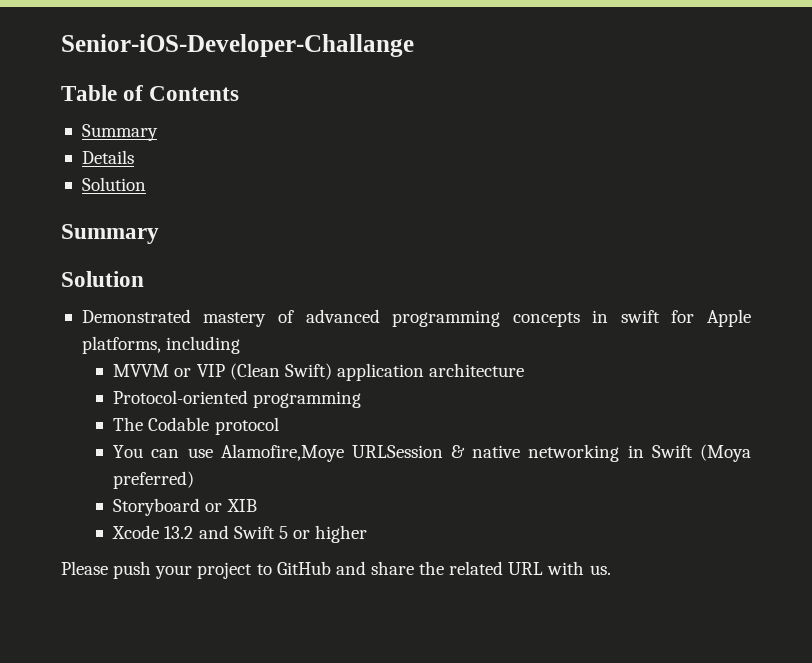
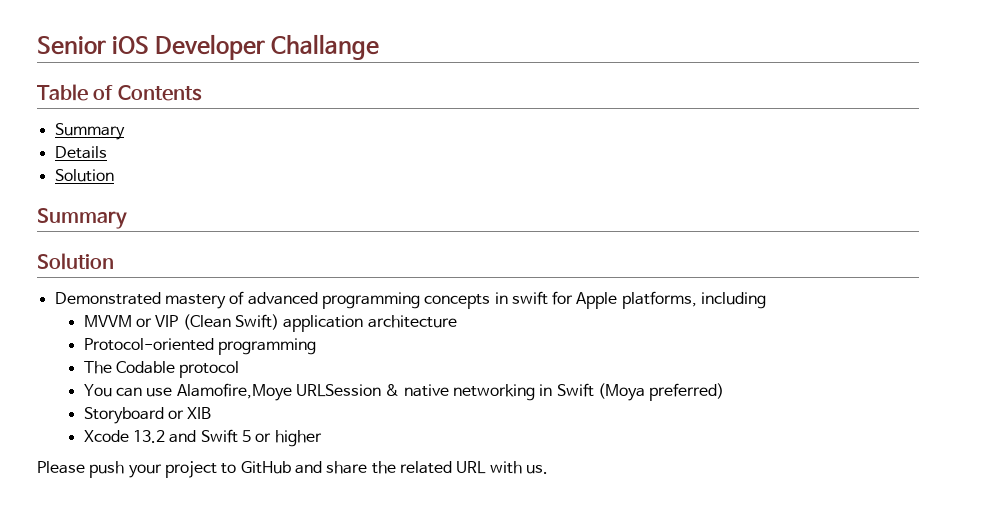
- Senior-iOS-Developer-Challange
+ Senior iOS Developer Challange

